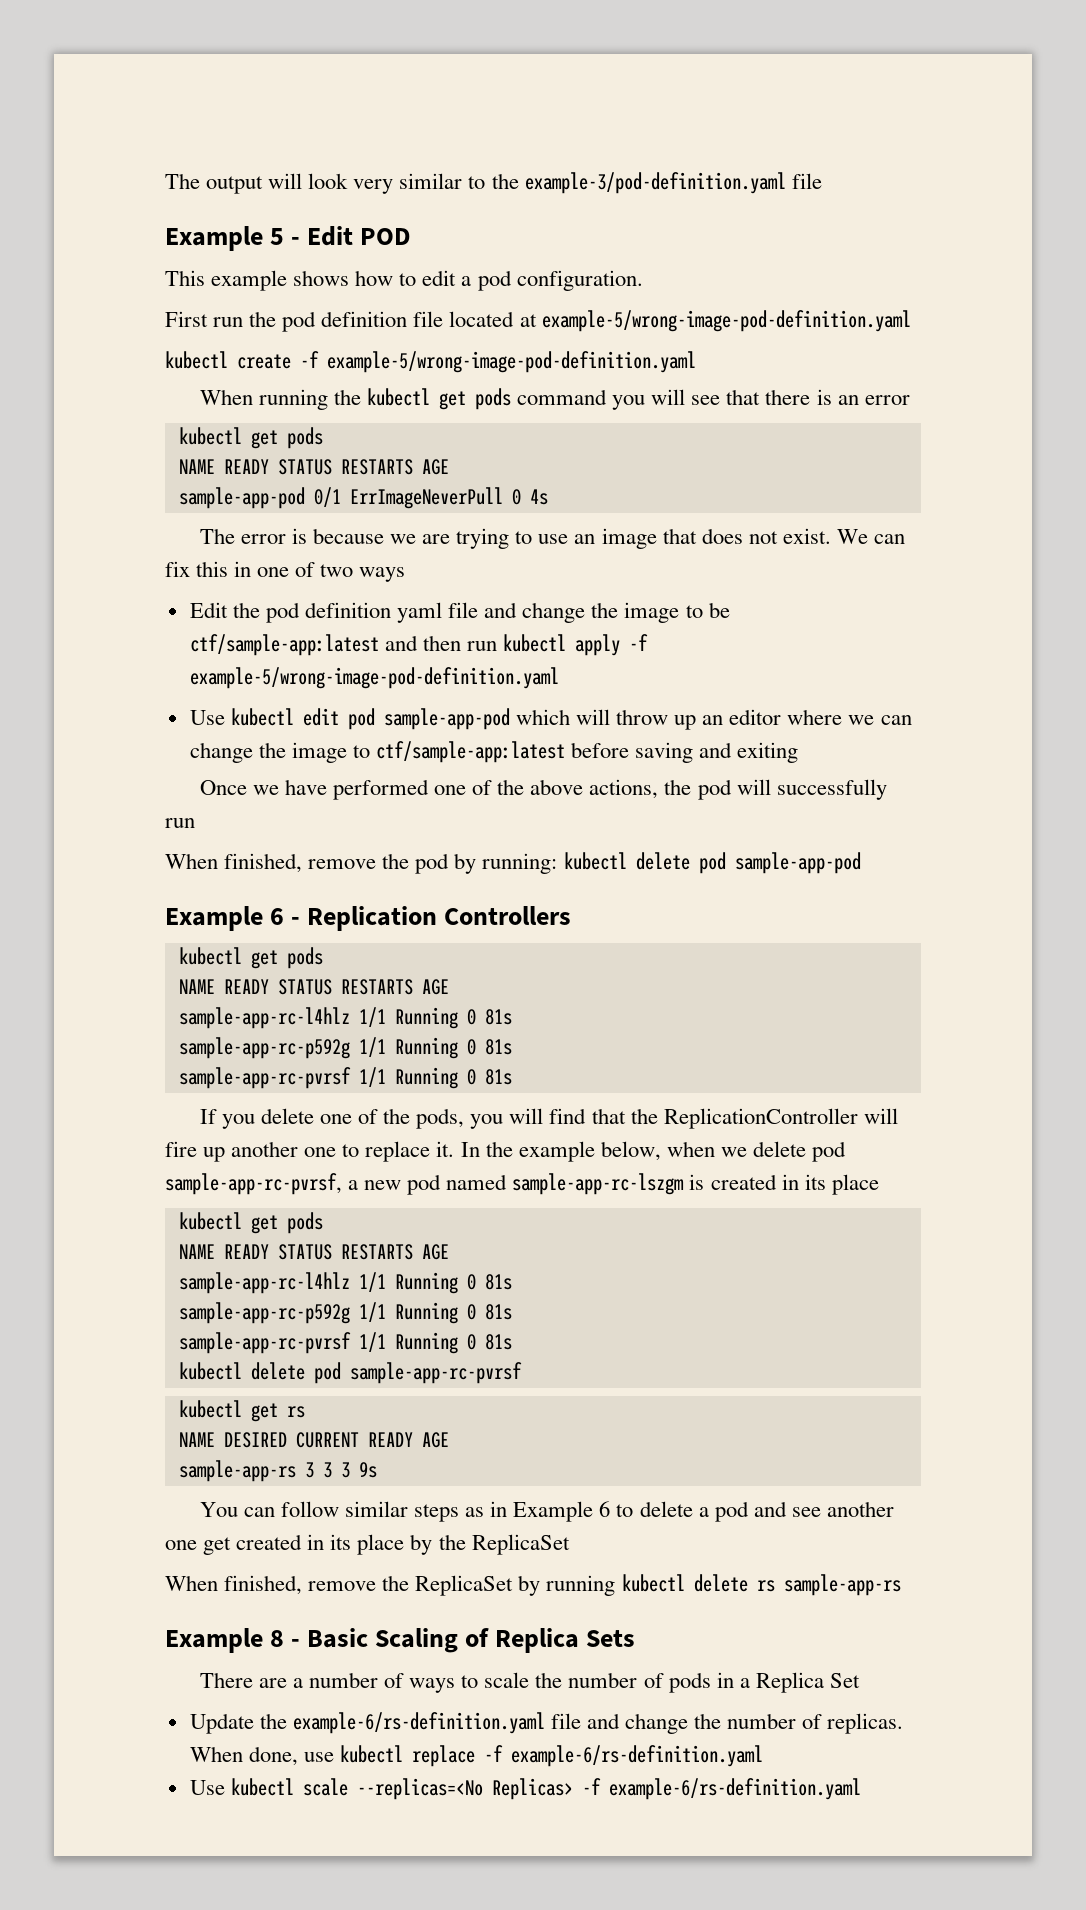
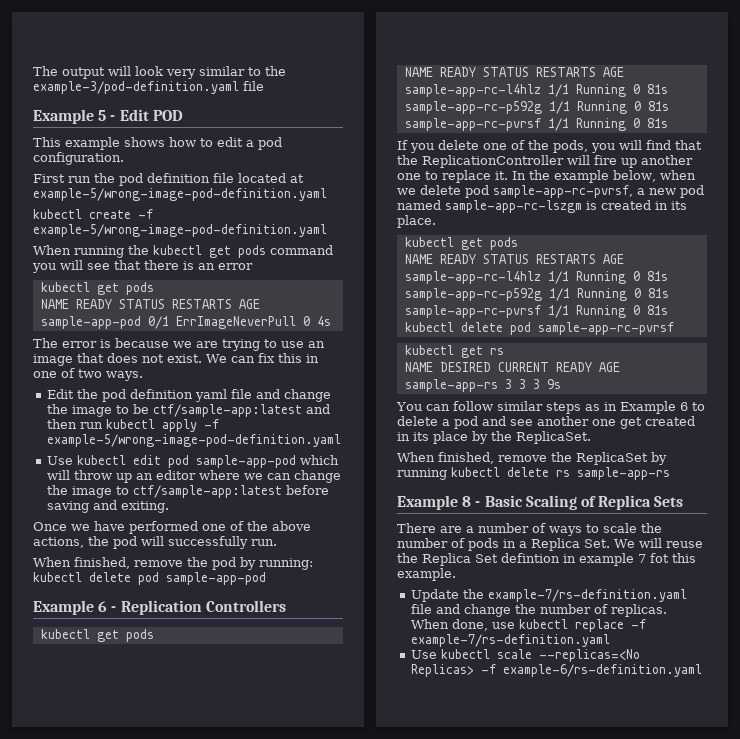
- We can fix this in one of two ways
+ We can fix this in one of two ways.
- Use kubectl edit pod sample-app-pod which will throw up an editor where we can change the image to ctf/sample-app:latest before saving and exiting
+ Use kubectl edit pod sample-app-pod which will throw up an editor where we can change the image to ctf/sample-app:latest before saving and exiting.
- Once we have performed one of the above actions, the pod will successfully run
+ Once we have performed one of the above actions, the pod will successfully run.
- In the example below, when we delete pod sample-app-rc-pvrsf, a new pod named sample-app-rc-lszgm is created in its place
+ In the example below, when we delete pod sample-app-rc-pvrsf, a new pod named sample-app-rc-lszgm is created in its place.
- You can follow similar steps as in Example 6 to delete a pod and see another one get created in its place by the ReplicaSet
+ You can follow similar steps as in Example 6 to delete a pod and see another one get created in its place by the ReplicaSet.
- There are a number of ways to scale the number of pods in a Replica Set
+ There are a number of ways to scale the number of pods in a Replica Set. We will reuse the Replica Set defintion in example 7 fot this example.
- Update the example-6/rs-definition.yaml file and change the number of replicas.
+ Update the example-7/rs-definition.yaml file and change the number of replicas.
- When done, use kubectl replace -f example-6/rs-definition.yaml
+ When done, use kubectl replace -f example-7/rs-definition.yaml

